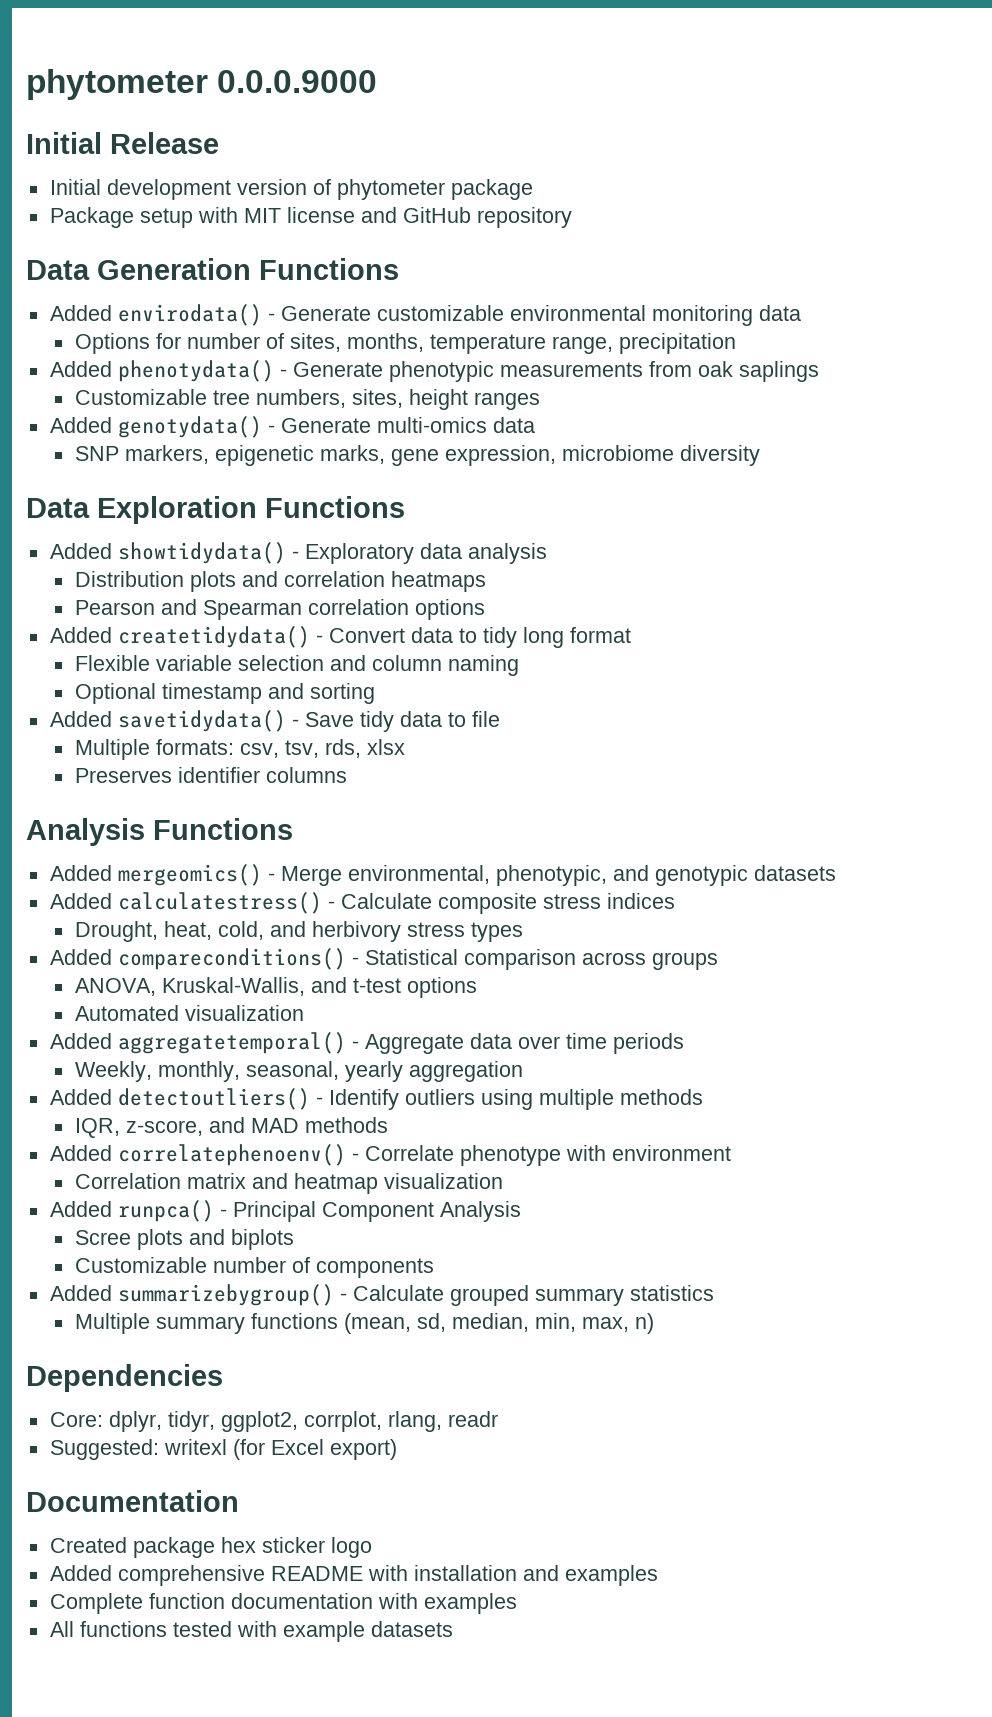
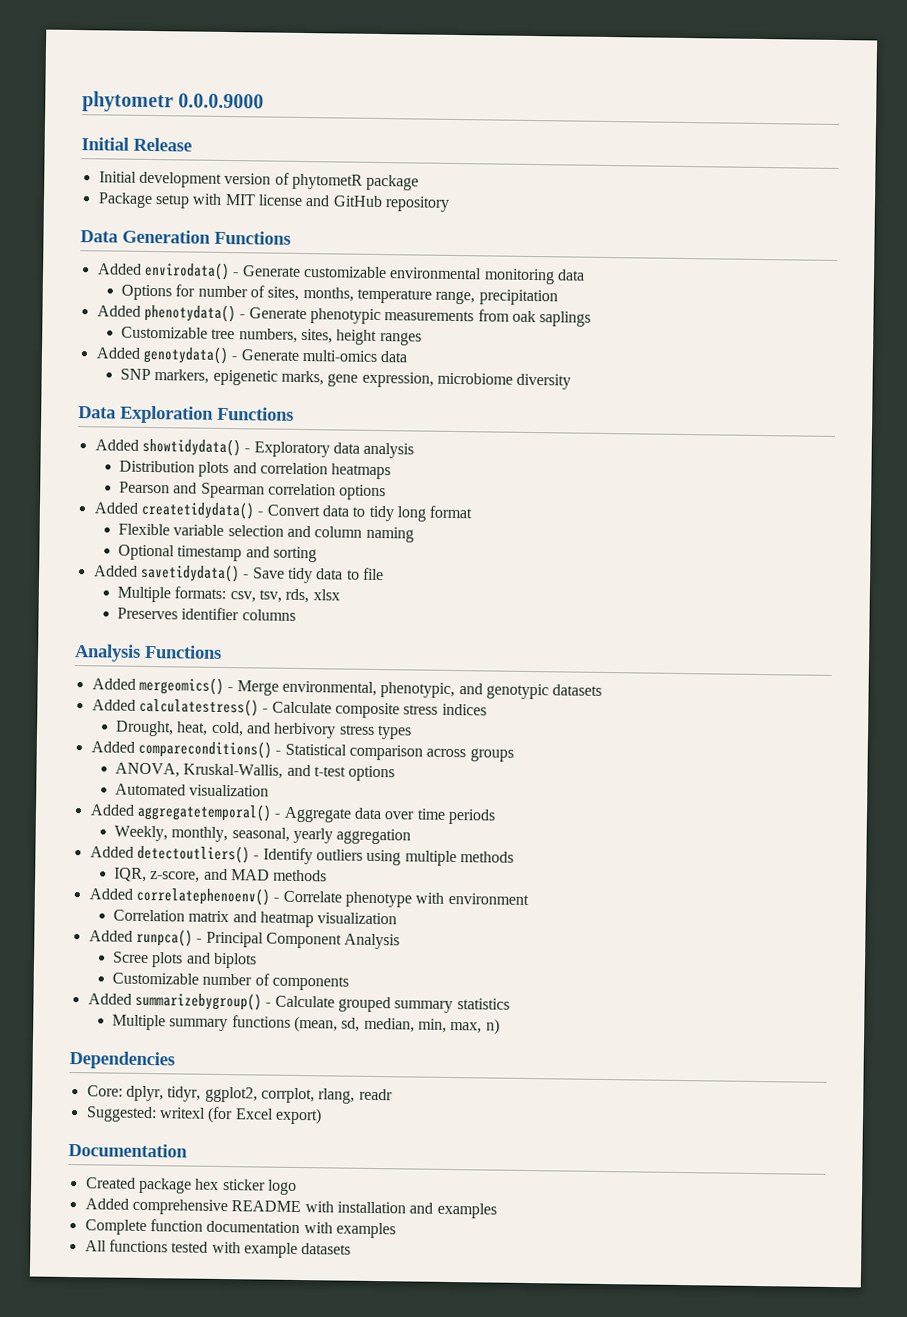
- phytometer 0.0.0.9000
+ phytometr 0.0.0.9000
- Initial development version of phytometer package
+ Initial development version of phytometR package

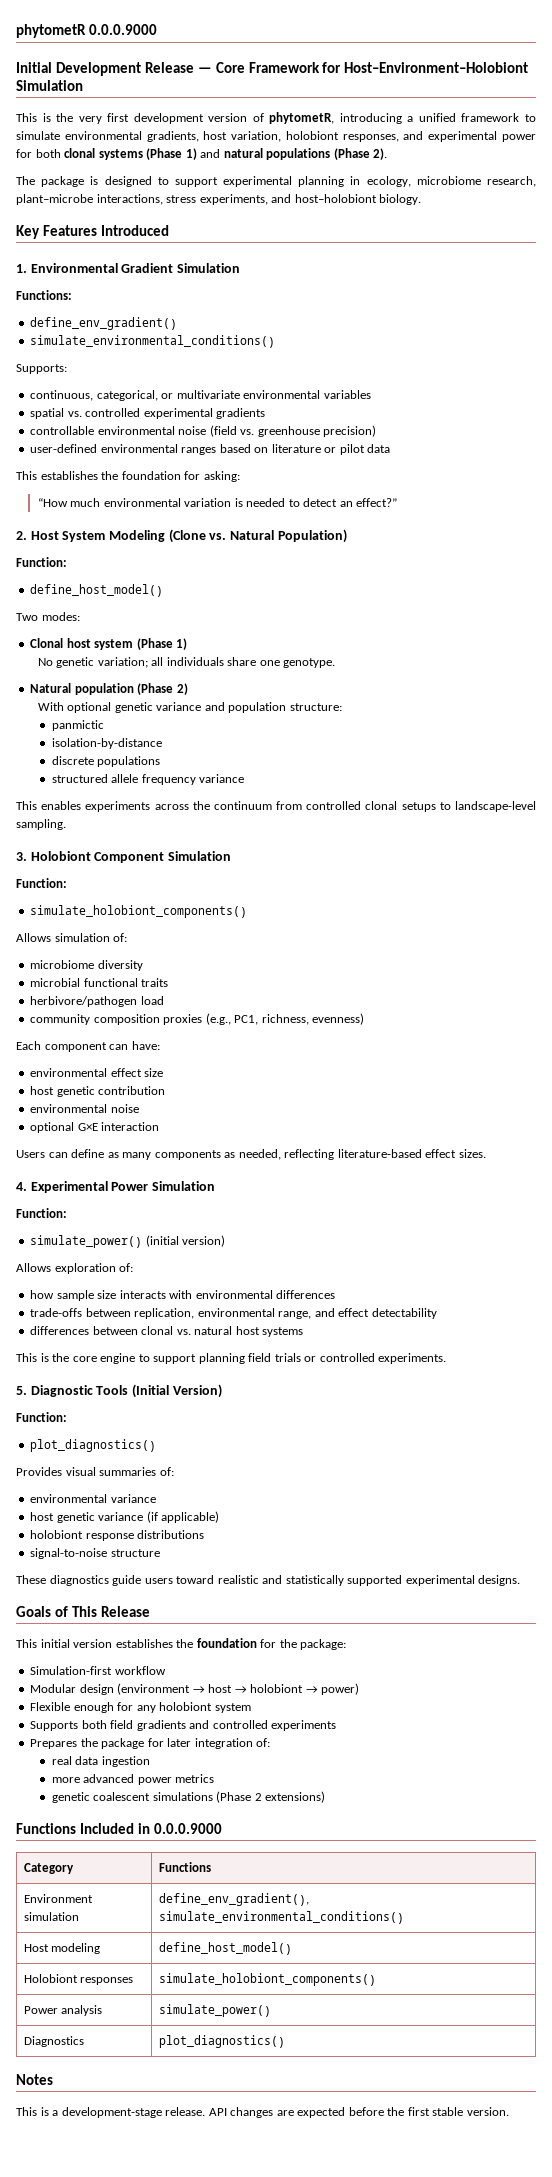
- phytometr 0.0.0.9000
+ phytometR 0.0.0.9000
- Initial Release
- Initial development version of phytometR package
- Package setup with MIT license and GitHub repository
- Data Generation Functions
- Added envirodata() - Generate customizable environmental monitoring data
- Options for number of sites, months, temperature range, precipitation
- Added phenotydata() - Generate phenotypic measurements from oak saplings
- Customizable tree numbers, sites, height ranges
- Added genotydata() - Generate multi-omics data
- SNP markers, epigenetic marks, gene expression, microbiome diversity
- Data Exploration Functions
- Added showtidydata() - Exploratory data analysis
- Distribution plots and correlation heatmaps
- Pearson and Spearman correlation options
- Added createtidydata() - Convert data to tidy long format
- Flexible variable selection and column naming
- Optional timestamp and sorting
- Added savetidydata() - Save tidy data to file
- Multiple formats: csv, tsv, rds, xlsx
- Preserves identifier columns
- Analysis Functions
- Added mergeomics() - Merge environmental, phenotypic, and genotypic datasets
- Added calculatestress() - Calculate composite stress indices
- Drought, heat, cold, and herbivory stress types
- Added compareconditions() - Statistical comparison across groups
- ANOVA, Kruskal-Wallis, and t-test options
- Automated visualization
- Added aggregatetemporal() - Aggregate data over time periods
- Weekly, monthly, seasonal, yearly aggregation
- Added detectoutliers() - Identify outliers using multiple methods
- IQR, z-score, and MAD methods
- Added correlatephenoenv() - Correlate phenotype with environment
- Correlation matrix and heatmap visualization
- Added runpca() - Principal Component Analysis
- Scree plots and biplots
- Customizable number of components
- Added summarizebygroup() - Calculate grouped summary statistics
- Multiple summary functions (mean, sd, median, min, max, n)
- Dependencies
- Core: dplyr, tidyr, ggplot2, corrplot, rlang, readr
- Suggested: writexl (for Excel export)
- Documentation
- Created package hex sticker logo
- Added comprehensive README with installation and examples
- Complete function documentation with examples
- All functions tested with example datasets
+ Initial Development Release — Core Framework for Host–Environment–Holobiont Simulation
+ This is the very first development version of phytometR, introducing a unified framework to simulate environmental gradients, host variation, holobiont responses, and experimental power for both clonal systems (Phase 1) and natural populations (Phase 2).
+ The package is designed to support experimental planning in ecology, microbiome research, plant–microbe interactions, stress experiments, and host–holobiont biology.
+ Key Features Introduced
+ 1. Environmental Gradient Simulation
+ Functions:
+ define_env_gradient()
+ simulate_environmental_conditions()
+ Supports:
+ continuous, categorical, or multivariate environmental variables
+ spatial vs. controlled experimental gradients
+ controllable environmental noise (field vs. greenhouse precision)
+ user-defined environmental ranges based on literature or pilot data
+ This establishes the foundation for asking:
+ “How much environmental variation is needed to detect an effect?”
+ 2. Host System Modeling (Clone vs. Natural Population)
+ Function:
+ define_host_model()
+ Two modes:
+ Clonal host system (Phase 1)
+ No genetic variation; all individuals share one genotype.
+ Natural population (Phase 2)
+ With optional genetic variance and population structure:
+ panmictic
+ isolation-by-distance
+ discrete populations
+ structured allele frequency variance
+ This enables experiments across the continuum from controlled clonal setups to landscape-level sampling.
+ 3. Holobiont Component Simulation
+ Function:
+ simulate_holobiont_components()
+ Allows simulation of:
+ microbiome diversity
+ microbial functional traits
+ herbivore/pathogen load
+ community composition proxies (e.g., PC1, richness, evenness)
+ Each component can have:
+ environmental effect size
+ host genetic contribution
+ environmental noise
+ optional G×E interaction
+ Users can define as many components as needed, reflecting literature-based effect sizes.
+ 4. Experimental Power Simulation
+ Function:
+ simulate_power() (initial version)
+ Allows exploration of:
+ how sample size interacts with environmental differences
+ trade-offs between replication, environmental range, and effect detectability
+ differences between clonal vs. natural host systems
+ This is the core engine to support planning field trials or controlled experiments.
+ 5. Diagnostic Tools (Initial Version)
+ Function:
+ plot_diagnostics()
+ Provides visual summaries of:
+ environmental variance
+ host genetic variance (if applicable)
+ holobiont response distributions
+ signal-to-noise structure
+ These diagnostics guide users toward realistic and statistically supported experimental designs.
+ Goals of This Release
+ This initial version establishes the foundation for the package:
+ Simulation-first workflow
+ Modular design (environment → host → holobiont → power)
+ Flexible enough for any holobiont system
+ Supports both field gradients and controlled experiments
+ Prepares the package for later integration of:
+ real data ingestion
+ more advanced power metrics
+ genetic coalescent simulations (Phase 2 extensions)
+ Functions Included in 0.0.0.9000
+ Category | Functions
+ Environment simulation | define_env_gradient(), simulate_environmental_conditions()
+ Host modeling | define_host_model()
+ Holobiont responses | simulate_holobiont_components()
+ Power analysis | simulate_power()
+ Diagnostics | plot_diagnostics()
+ Notes
+ This is a development-stage release. API changes are expected before the first stable version.

